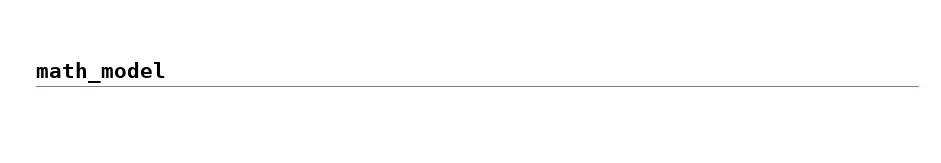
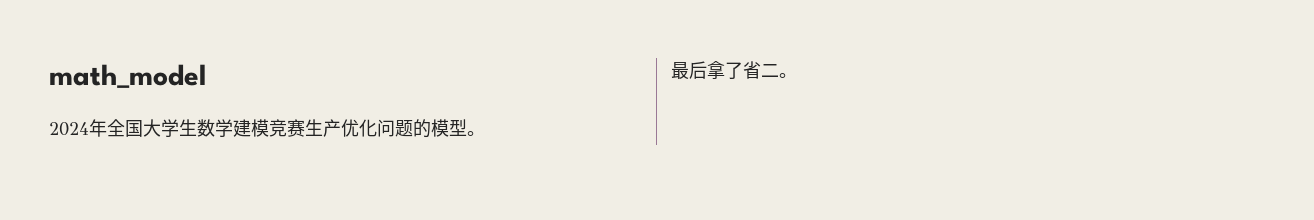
+ 2024年全国大学生数学建模竞赛生产优化问题的模型。
+ 最后拿了省二。

